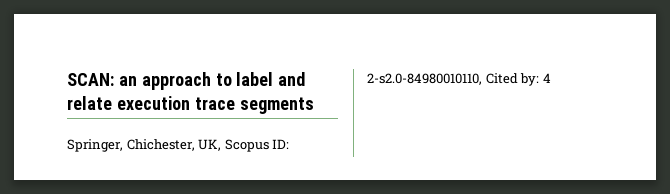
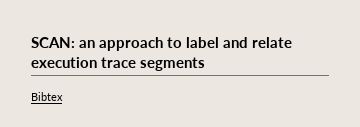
- Springer, Chichester, UK, Scopus ID: 2-s2.0-84980010110, Cited by: 4
+ Bibtex

